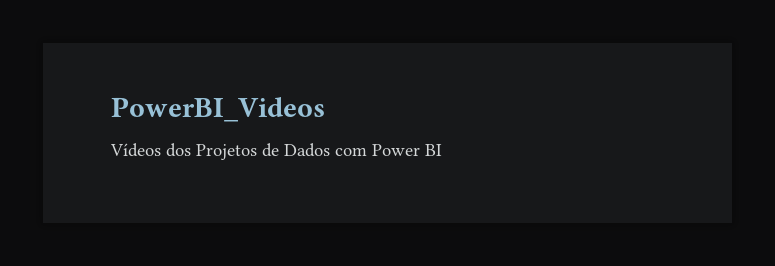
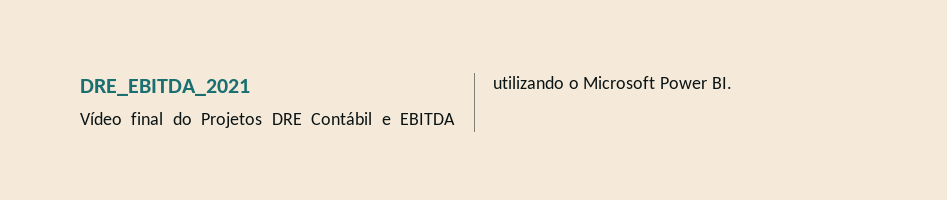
- PowerBI_Videos
- Vídeos dos Projetos de Dados com Power BI
+ DRE_EBITDA_2021
+ Vídeo final do Projetos DRE Contábil e EBITDA utilizando o Microsoft Power BI.

